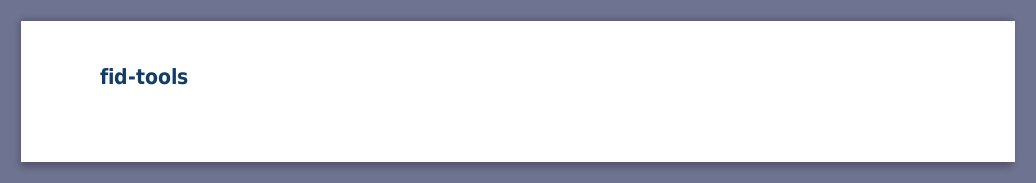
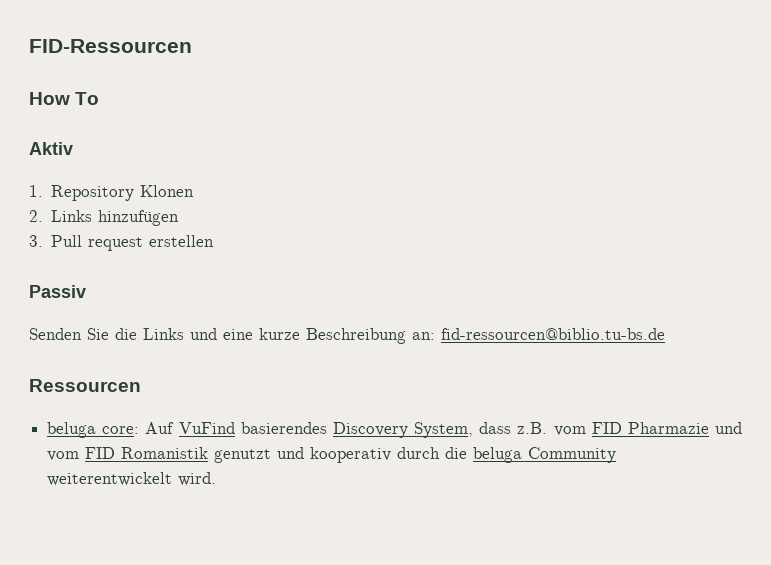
- fid-tools
+ FID-Ressourcen
+ How To
+ Aktiv
+ 1. Repository Klonen
+ 2. Links hinzufügen
+ 3. Pull request erstellen
+ Passiv
+ Senden Sie die Links und eine kurze Beschreibung an: fid-ressourcen@biblio.tu-bs.de
+ Ressourcen
+ beluga core: Auf VuFind basierendes Discovery System, dass z.B. vom FID Pharmazie und vom FID Romanistik genutzt und kooperativ durch die beluga Community weiterentwickelt wird.

